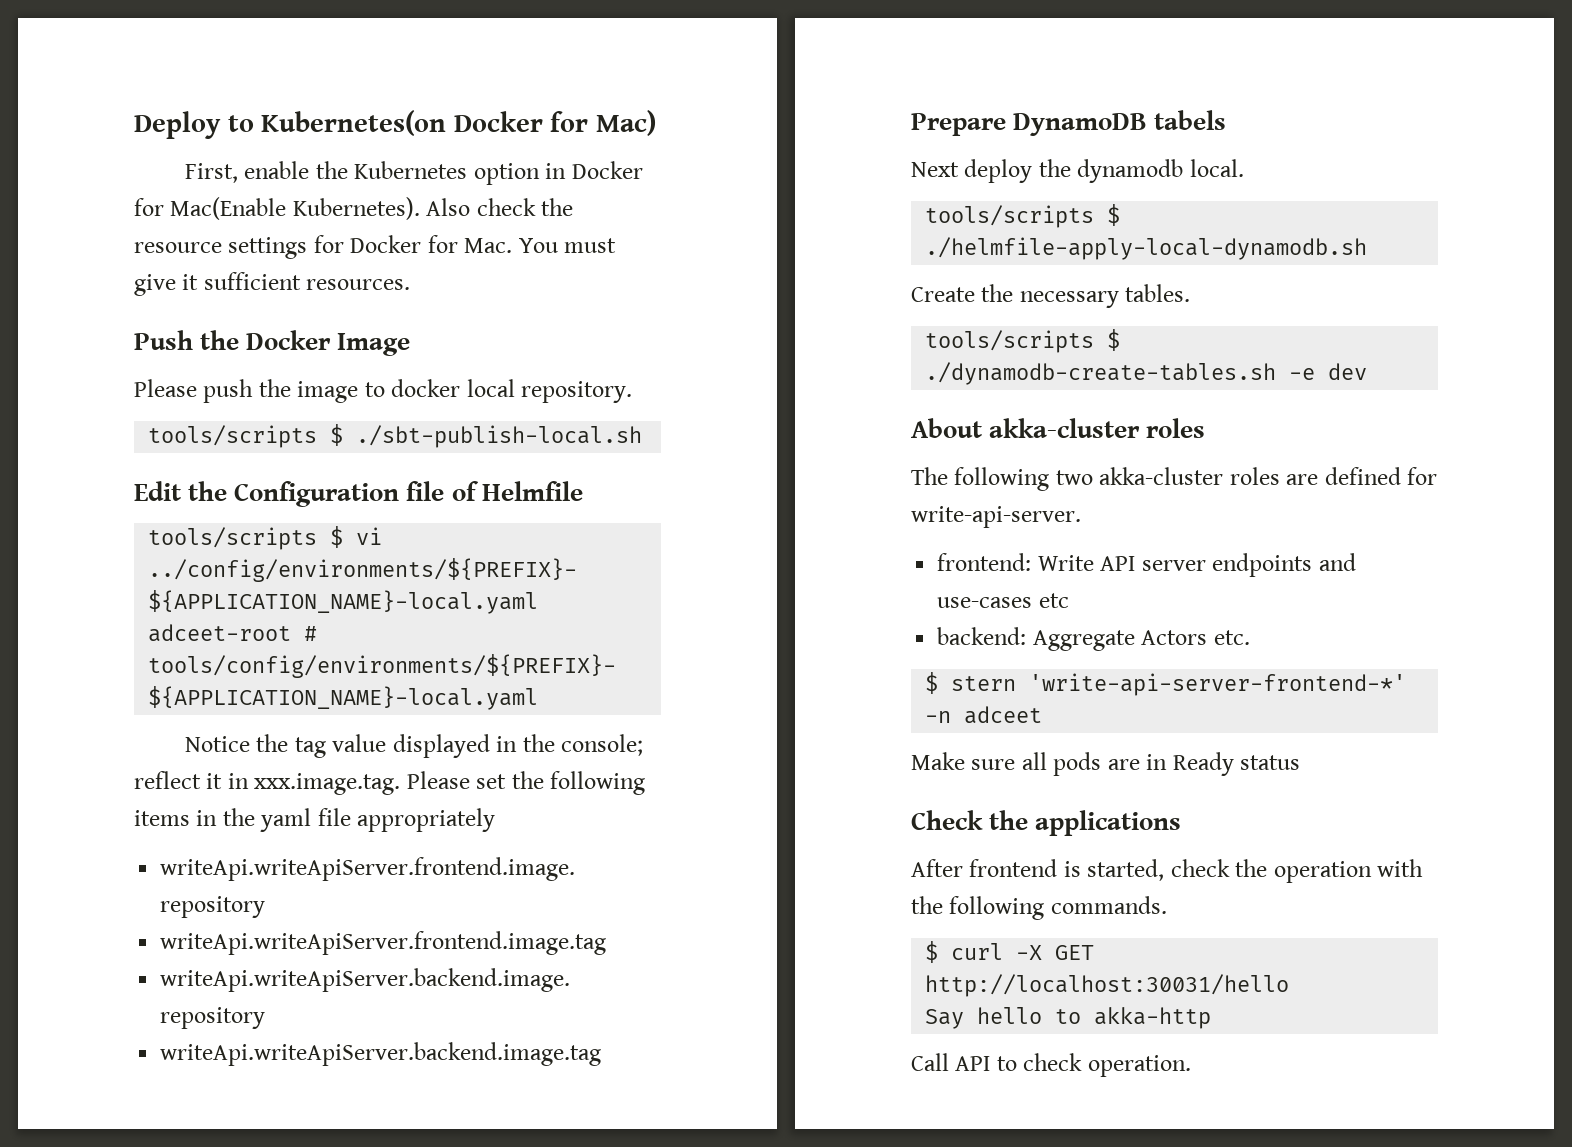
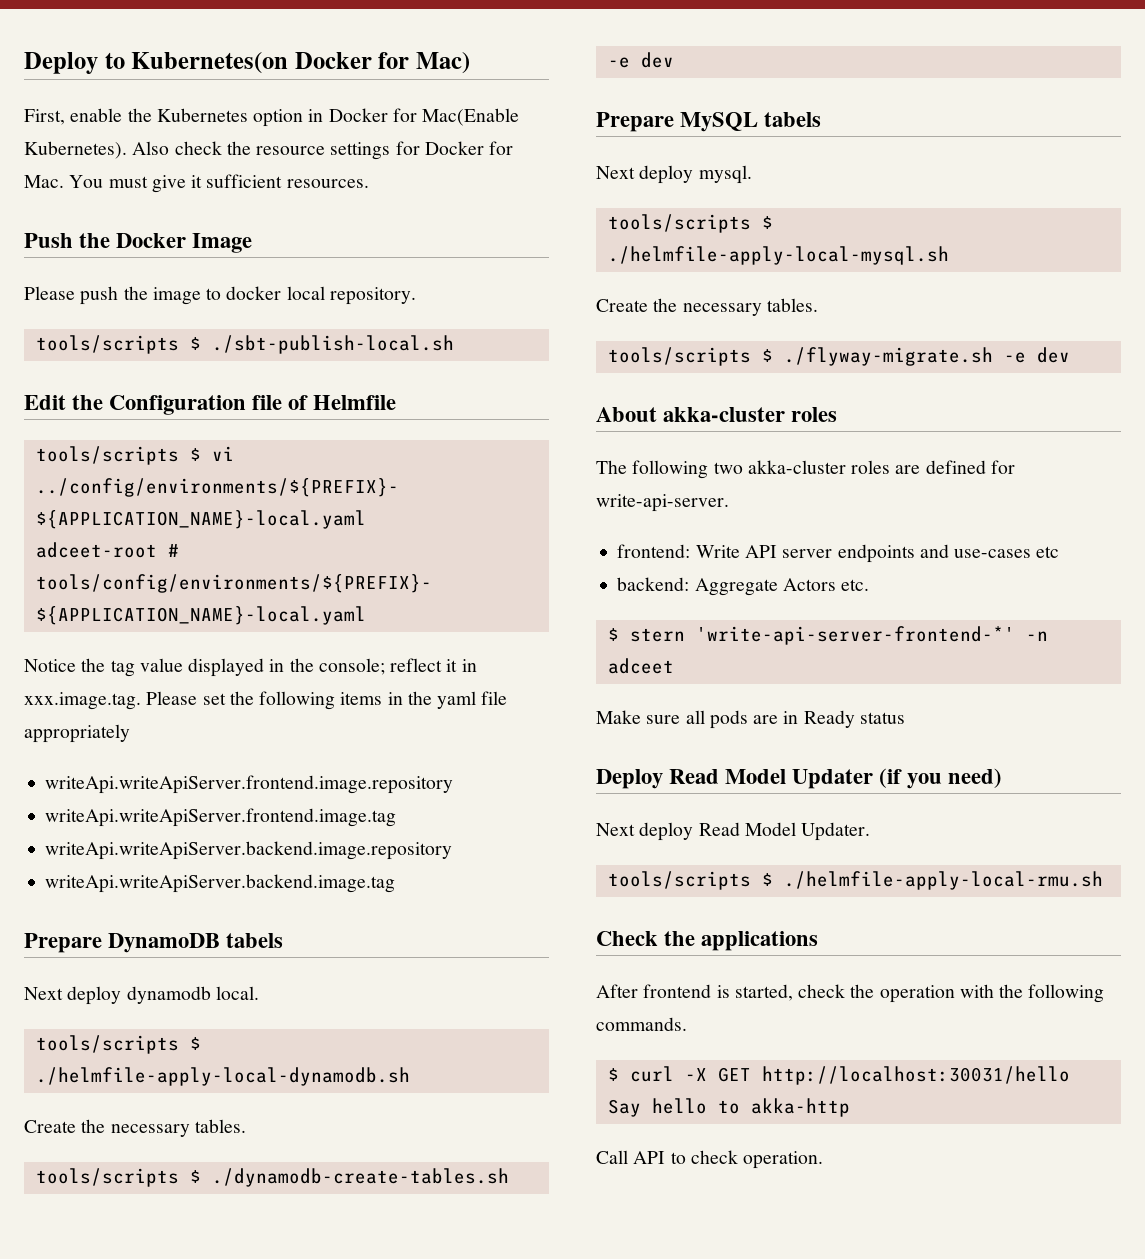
- Next deploy the dynamodb local.
+ Next deploy dynamodb local.
+ Prepare MySQL tabels
+ Next deploy mysql.
+ tools/scripts $ ./helmfile-apply-local-mysql.sh
+ Create the necessary tables.
+ tools/scripts $ ./flyway-migrate.sh -e dev
+ Deploy Read Model Updater (if you need)
+ Next deploy Read Model Updater.
+ tools/scripts $ ./helmfile-apply-local-rmu.sh

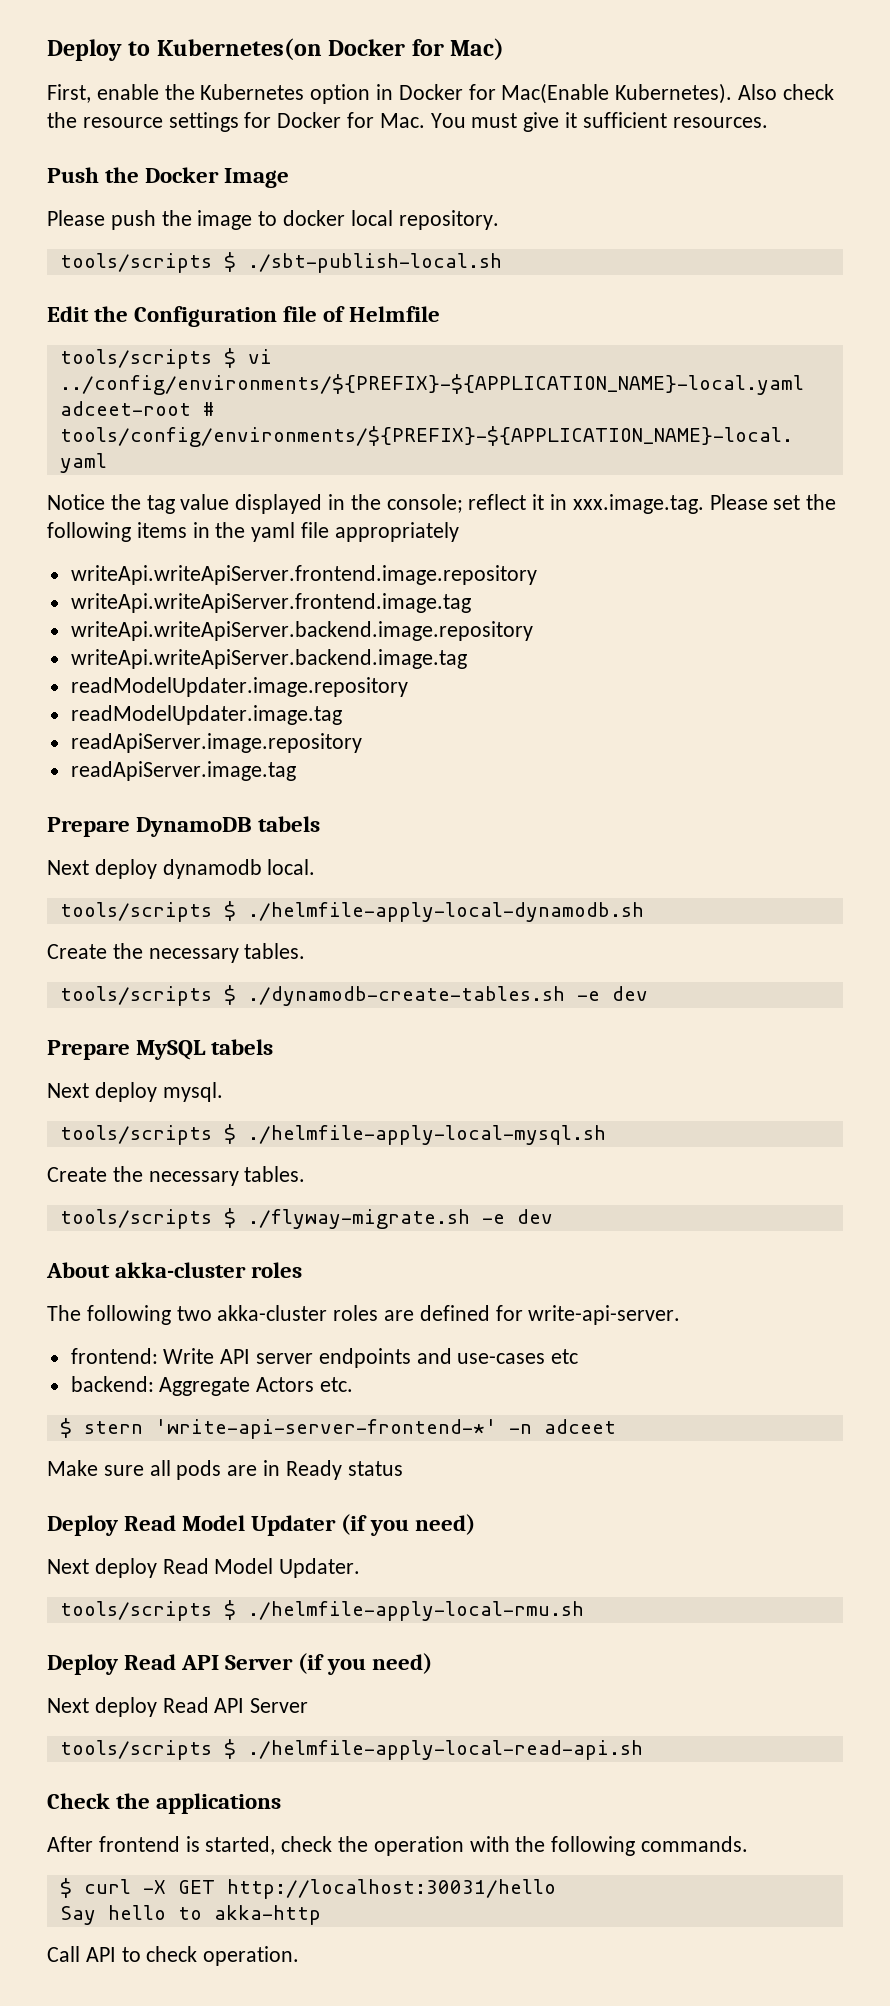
+ readModelUpdater.image.repository
+ readModelUpdater.image.tag
+ readApiServer.image.repository
+ readApiServer.image.tag
+ Deploy Read API Server (if you need)
+ Next deploy Read API Server
+ tools/scripts $ ./helmfile-apply-local-read-api.sh

